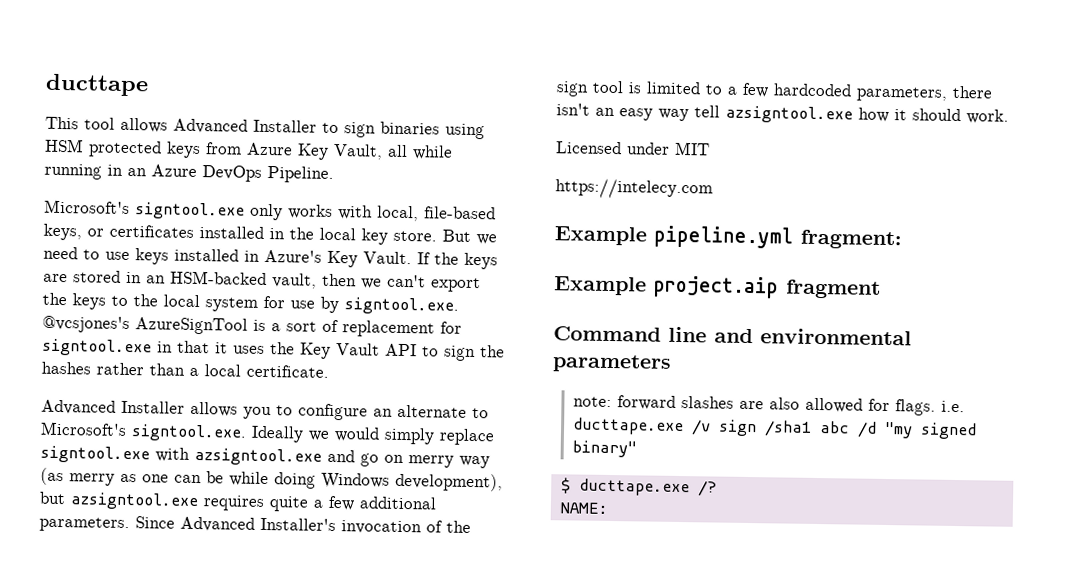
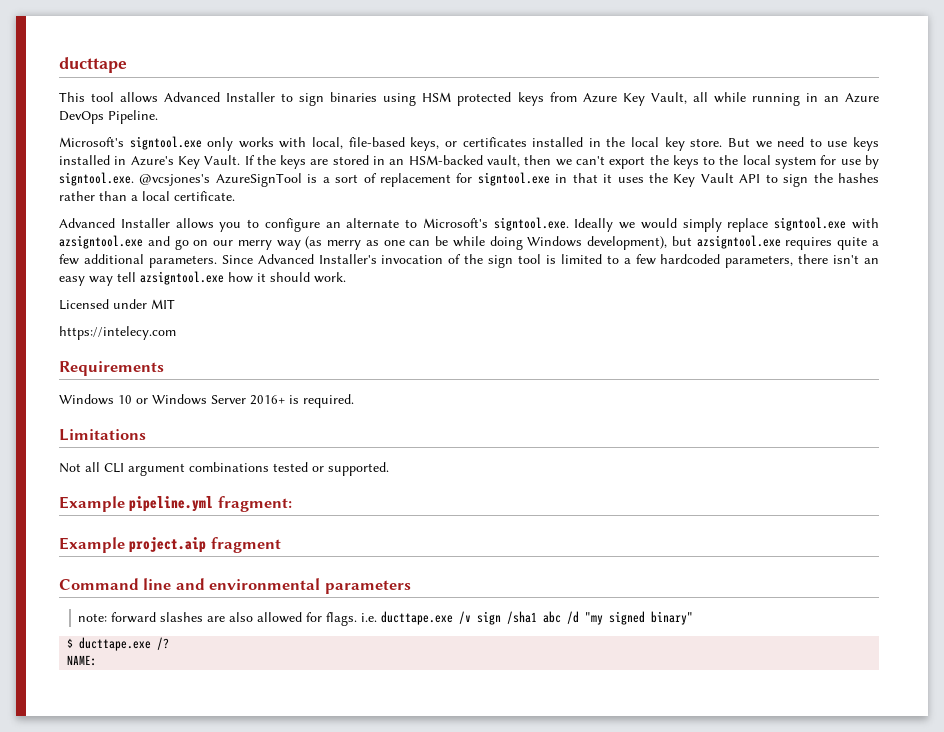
- Advanced Installer allows you to configure an alternate to Microsoft's signtool.exe. Ideally we would simply replace signtool.exe with azsigntool.exe and go on merry way (as merry as one can be while doing Windows development), but azsigntool.exe requires quite a few additional parameters.
+ Advanced Installer allows you to configure an alternate to Microsoft's signtool.exe. Ideally we would simply replace signtool.exe with azsigntool.exe and go on our merry way (as merry as one can be while doing Windows development), but azsigntool.exe requires quite a few additional parameters.
+ Requirements
+ Windows 10 or Windows Server 2016+ is required.
+ Limitations
+ Not all CLI argument combinations tested or supported.

